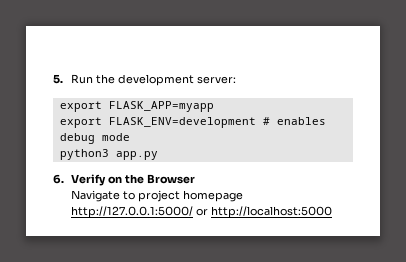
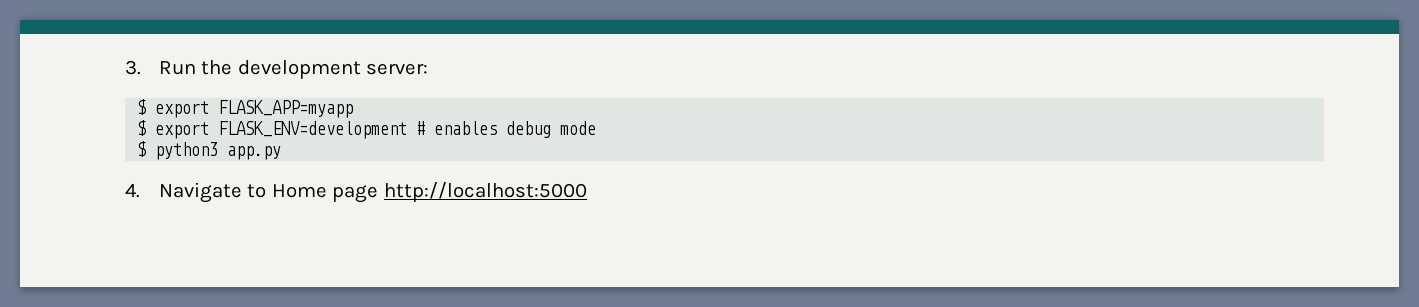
- 5. Run the development server:
+ 3. Run the development server:
- export FLASK_APP=myapp
+ $ export FLASK_APP=myapp
- export FLASK_ENV=development # enables debug mode
+ $ export FLASK_ENV=development # enables debug mode
- python3 app.py
+ $ python3 app.py
- 6. Verify on the Browser
- Navigate to project homepage http://127.0.0.1:5000/ or http://localhost:5000
+ 4. Navigate to Home page http://localhost:5000

